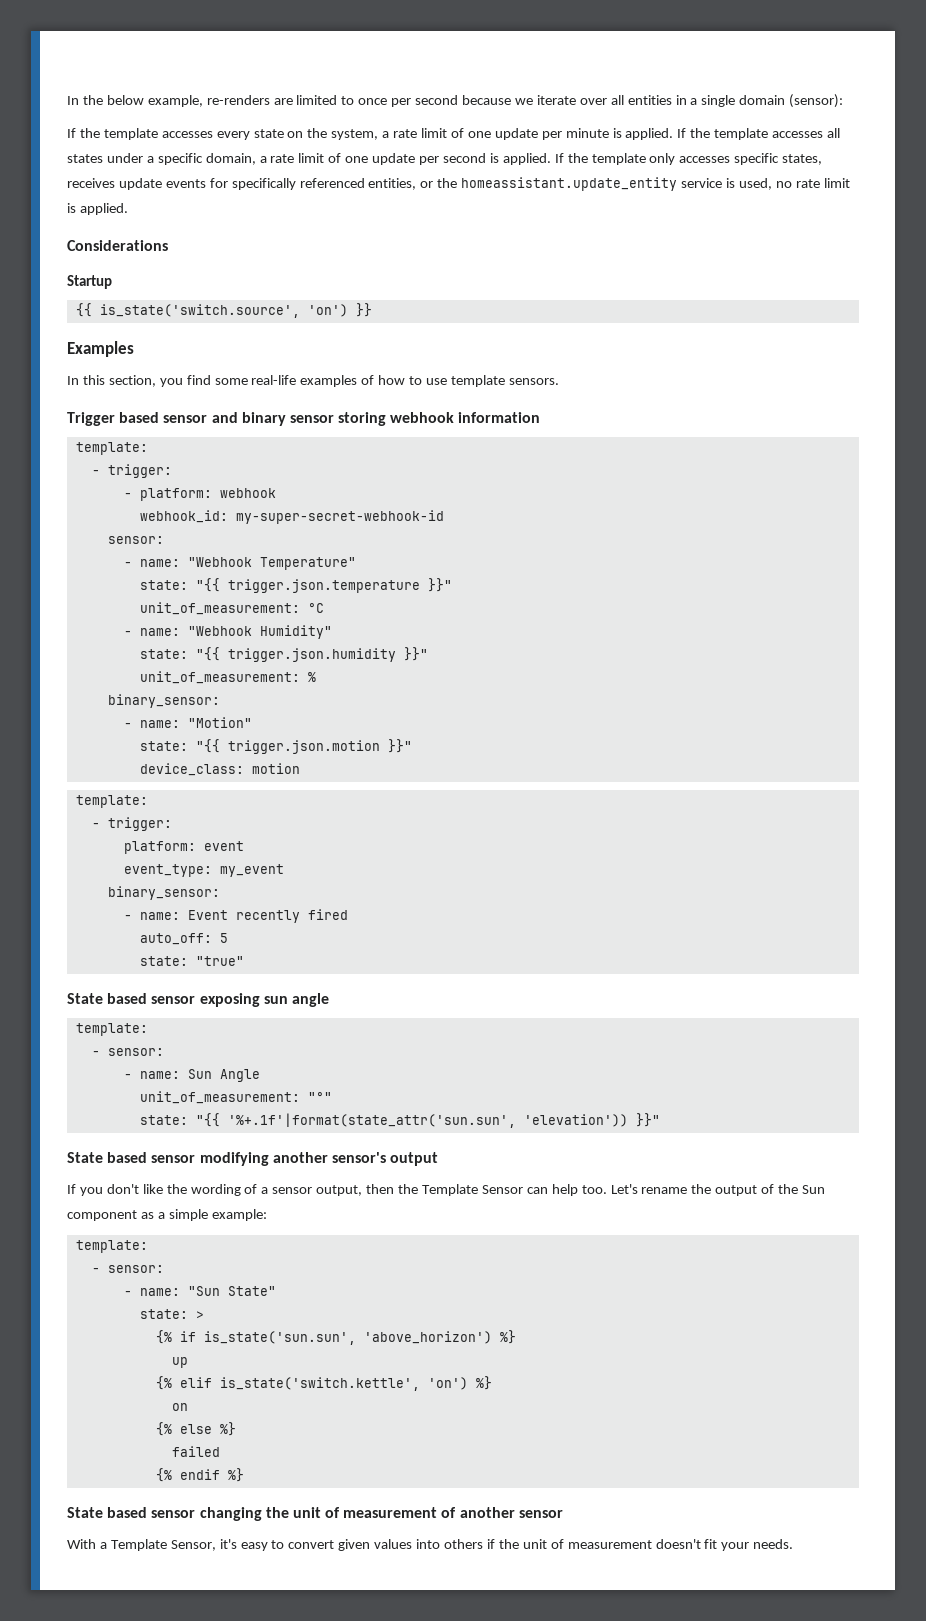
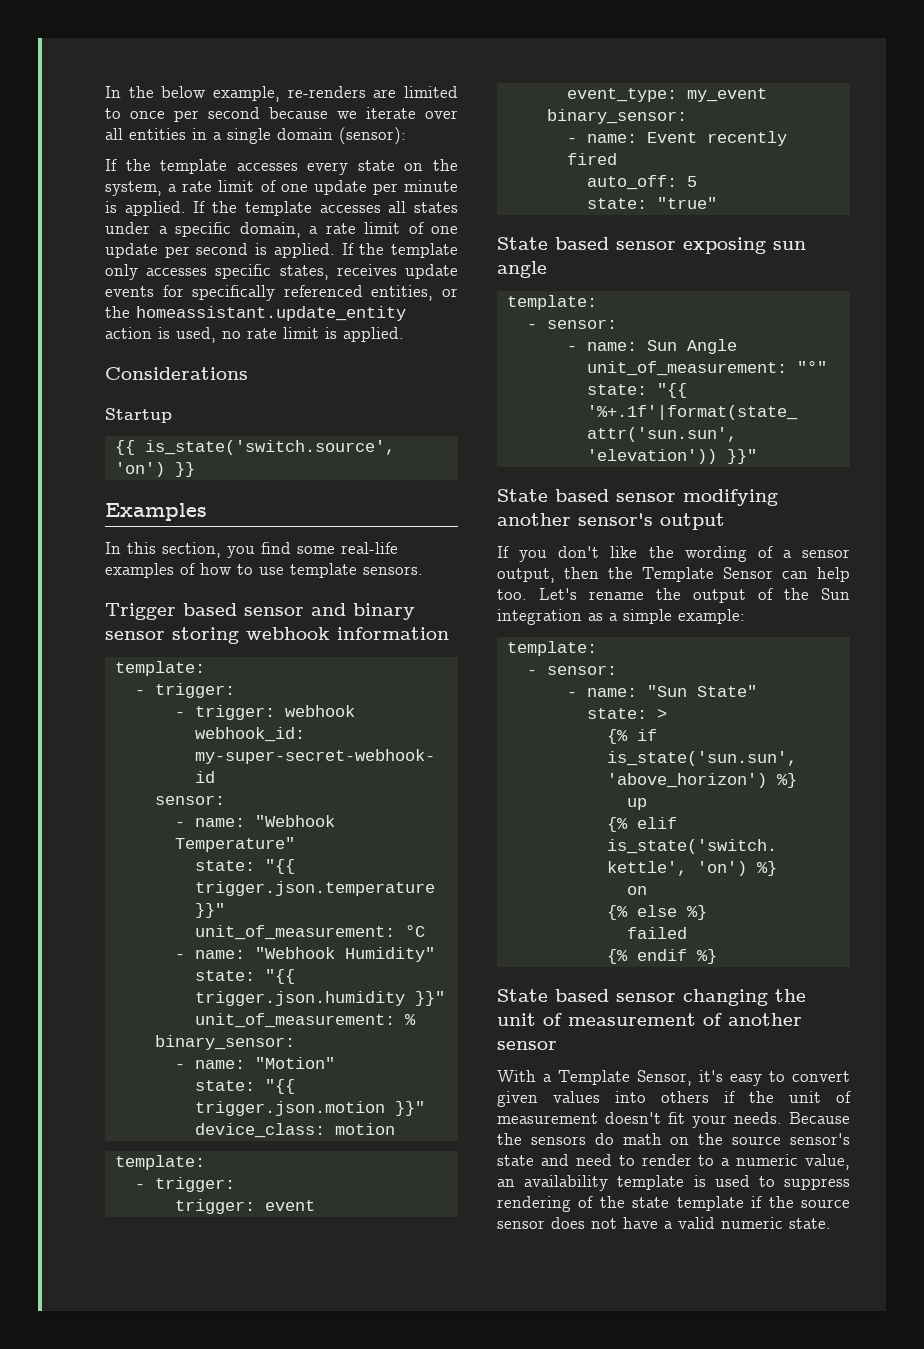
- If the template only accesses specific states, receives update events for specifically referenced entities, or the homeassistant.update_entity service is used, no rate limit is applied.
+ If the template only accesses specific states, receives update events for specifically referenced entities, or the homeassistant.update_entity action is used, no rate limit is applied.
- - platform: webhook
+ - trigger: webhook
- platform: event
+ trigger: event
- Let's rename the output of the Sun component as a simple example:
+ Let's rename the output of the Sun integration as a simple example:
+ Because the sensors do math on the source sensor's state and need to render to a numeric value, an availability template is used to suppress rendering of the state template if the source sensor does not have a valid numeric state.

